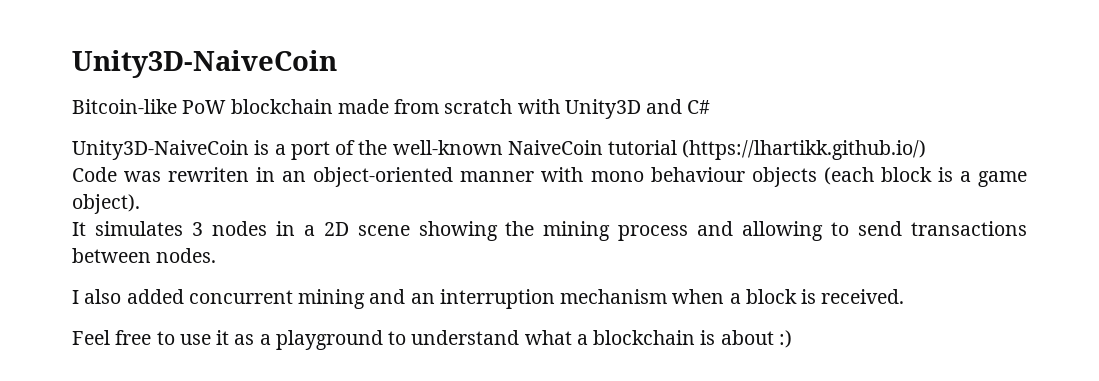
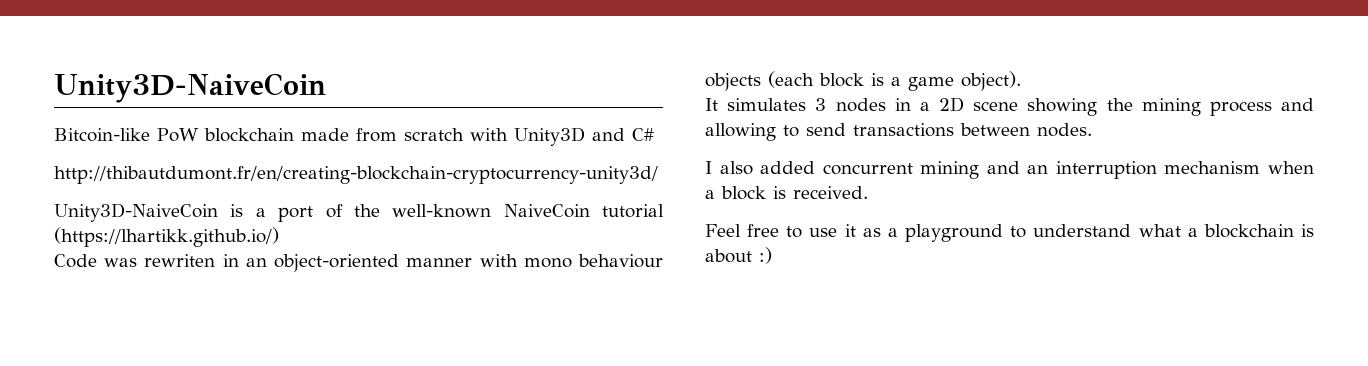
+ http://thibautdumont.fr/en/creating-blockchain-cryptocurrency-unity3d/

